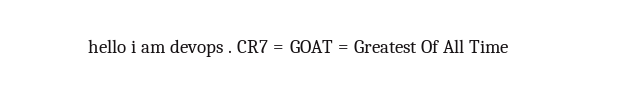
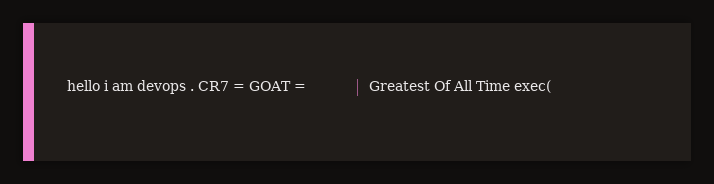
- CR7 = GOAT = Greatest Of All Time
+ CR7 = GOAT = Greatest Of All Time exec(

